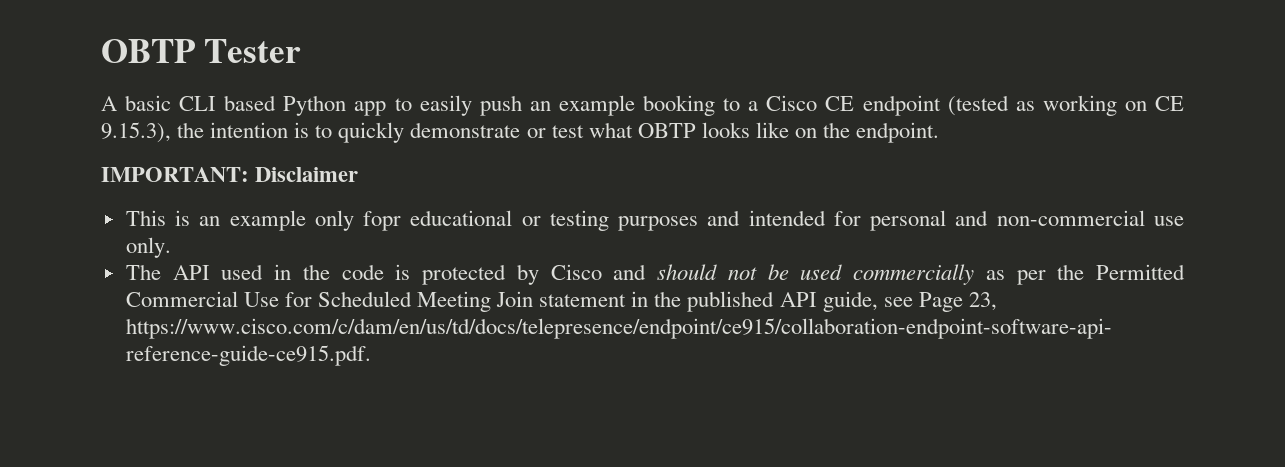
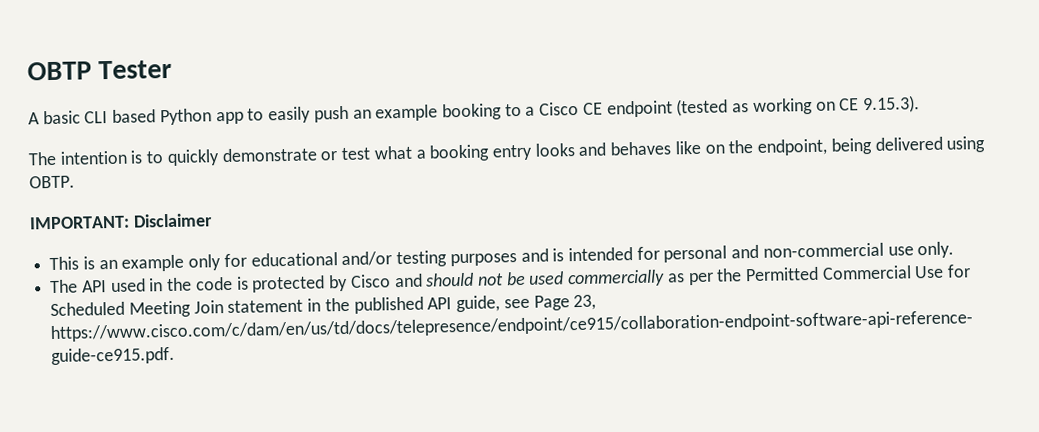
- A basic CLI based Python app to easily push an example booking to a Cisco CE endpoint (tested as working on CE 9.15.3), the intention is to quickly demonstrate or test what OBTP looks like on the endpoint.
+ A basic CLI based Python app to easily push an example booking to a Cisco CE endpoint (tested as working on CE 9.15.3).
+ The intention is to quickly demonstrate or test what a booking entry looks and behaves like on the endpoint, being delivered using OBTP.
- This is an example only fopr educational or testing purposes and intended for personal and non-commercial use only.
+ This is an example only for educational and/or testing purposes and is intended for personal and non-commercial use only.

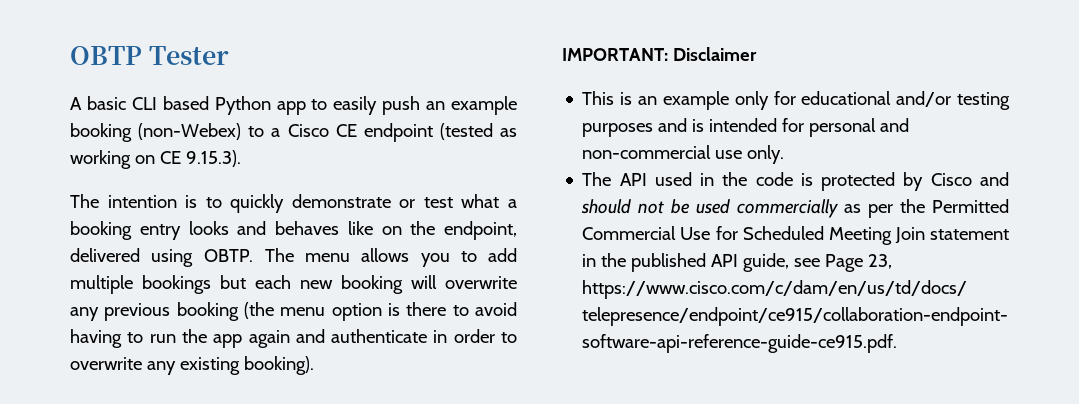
- A basic CLI based Python app to easily push an example booking to a Cisco CE endpoint (tested as working on CE 9.15.3).
+ A basic CLI based Python app to easily push an example booking (non-Webex) to a Cisco CE endpoint (tested as working on CE 9.15.3).
- The intention is to quickly demonstrate or test what a booking entry looks and behaves like on the endpoint, being delivered using OBTP.
+ The intention is to quickly demonstrate or test what a booking entry looks and behaves like on the endpoint, delivered using OBTP. The menu allows you to add multiple bookings but each new booking will overwrite any previous booking (the menu option is there to avoid having to run the app again and authenticate in order to overwrite any existing booking).

